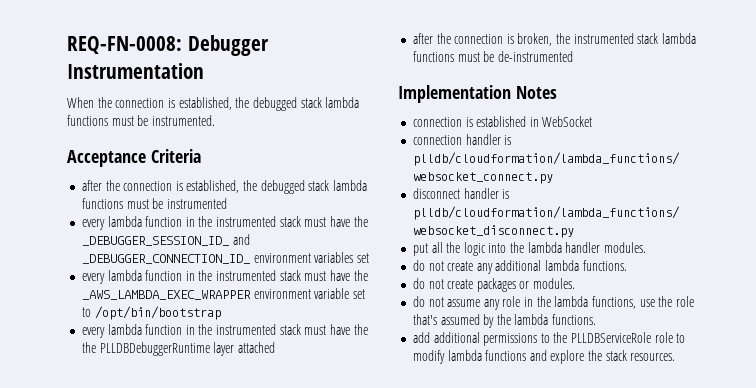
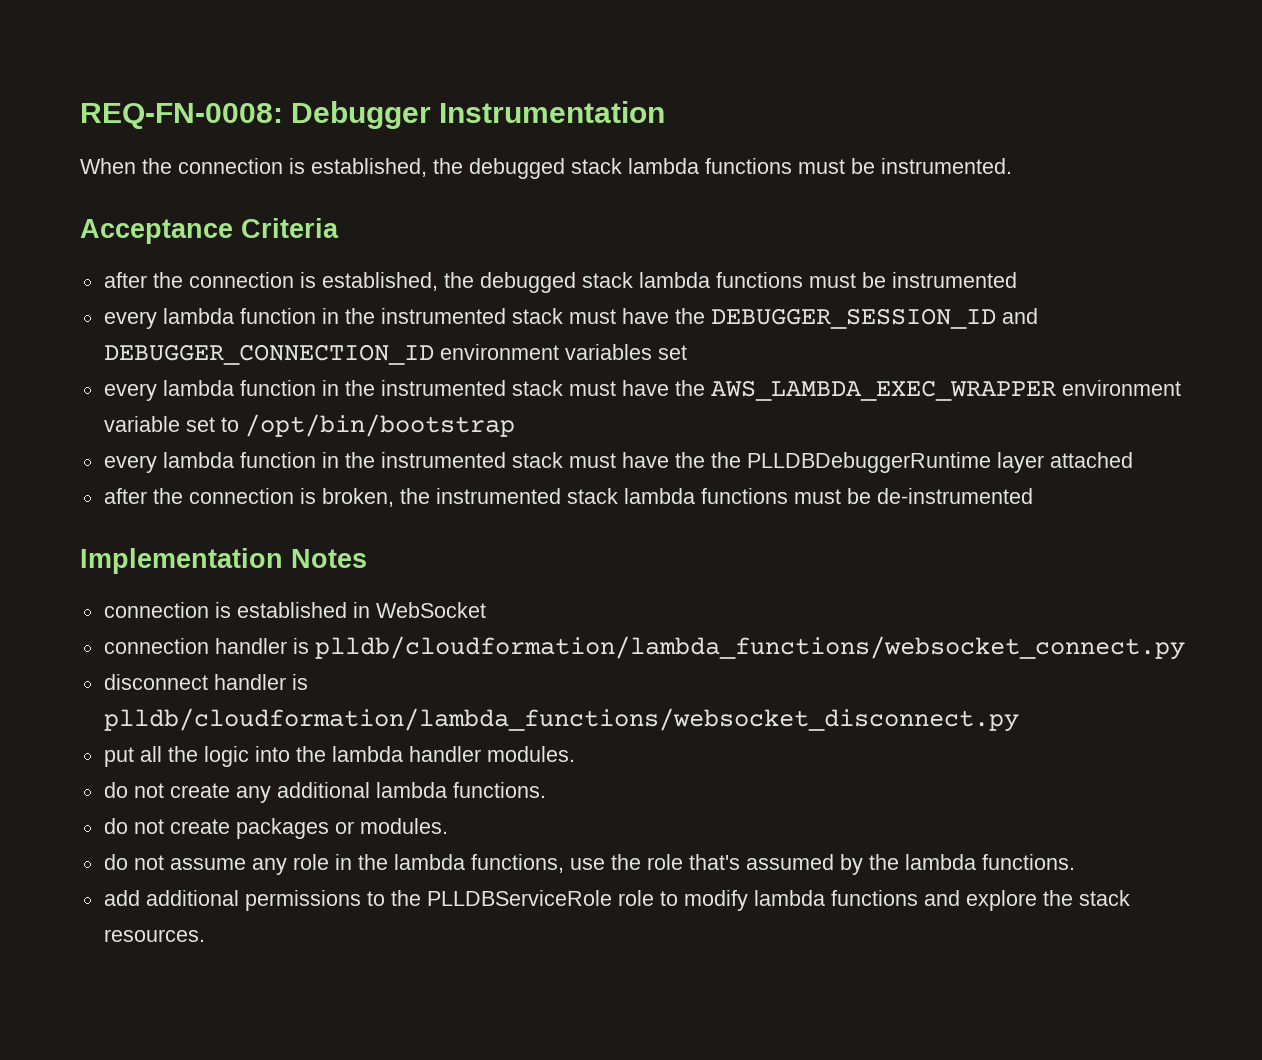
- every lambda function in the instrumented stack must have the _DEBUGGER_SESSION_ID_ and _DEBUGGER_CONNECTION_ID_ environment variables set
+ every lambda function in the instrumented stack must have the DEBUGGER_SESSION_ID and DEBUGGER_CONNECTION_ID environment variables set
- every lambda function in the instrumented stack must have the _AWS_LAMBDA_EXEC_WRAPPER environment variable set to /opt/bin/bootstrap
+ every lambda function in the instrumented stack must have the AWS_LAMBDA_EXEC_WRAPPER environment variable set to /opt/bin/bootstrap

